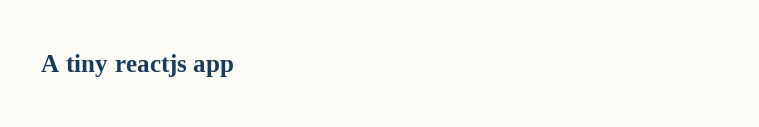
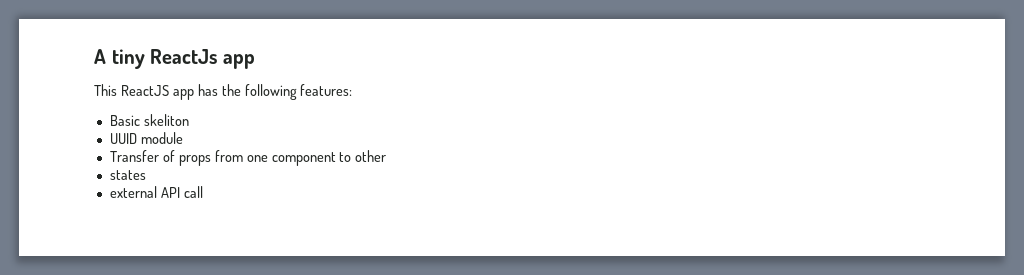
- A tiny reactjs app
+ A tiny ReactJs app
+ This ReactJS app has the following features:
+ Basic skeliton
+ UUID module
+ Transfer of props from one component to other
+ states
+ external API call

